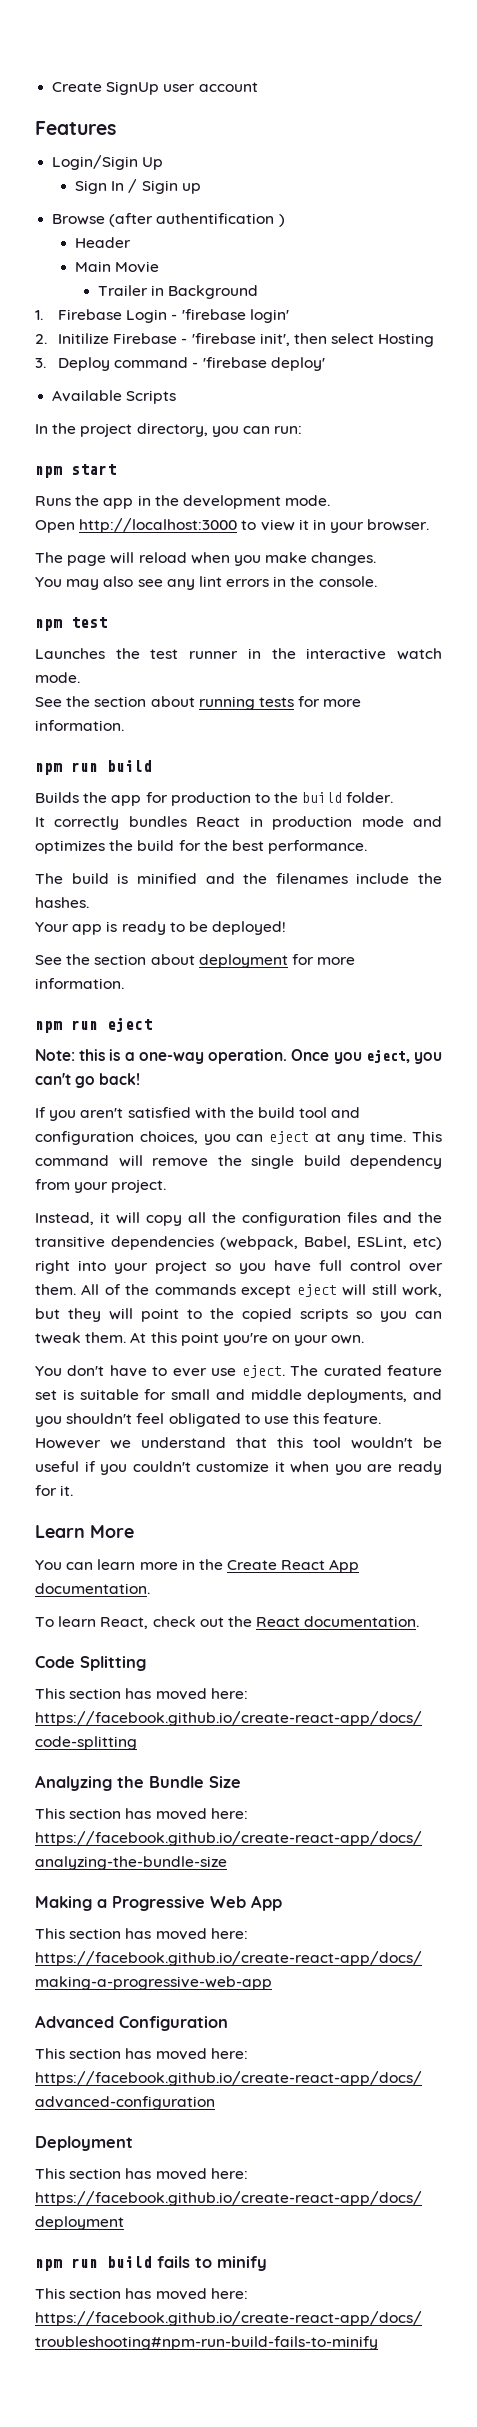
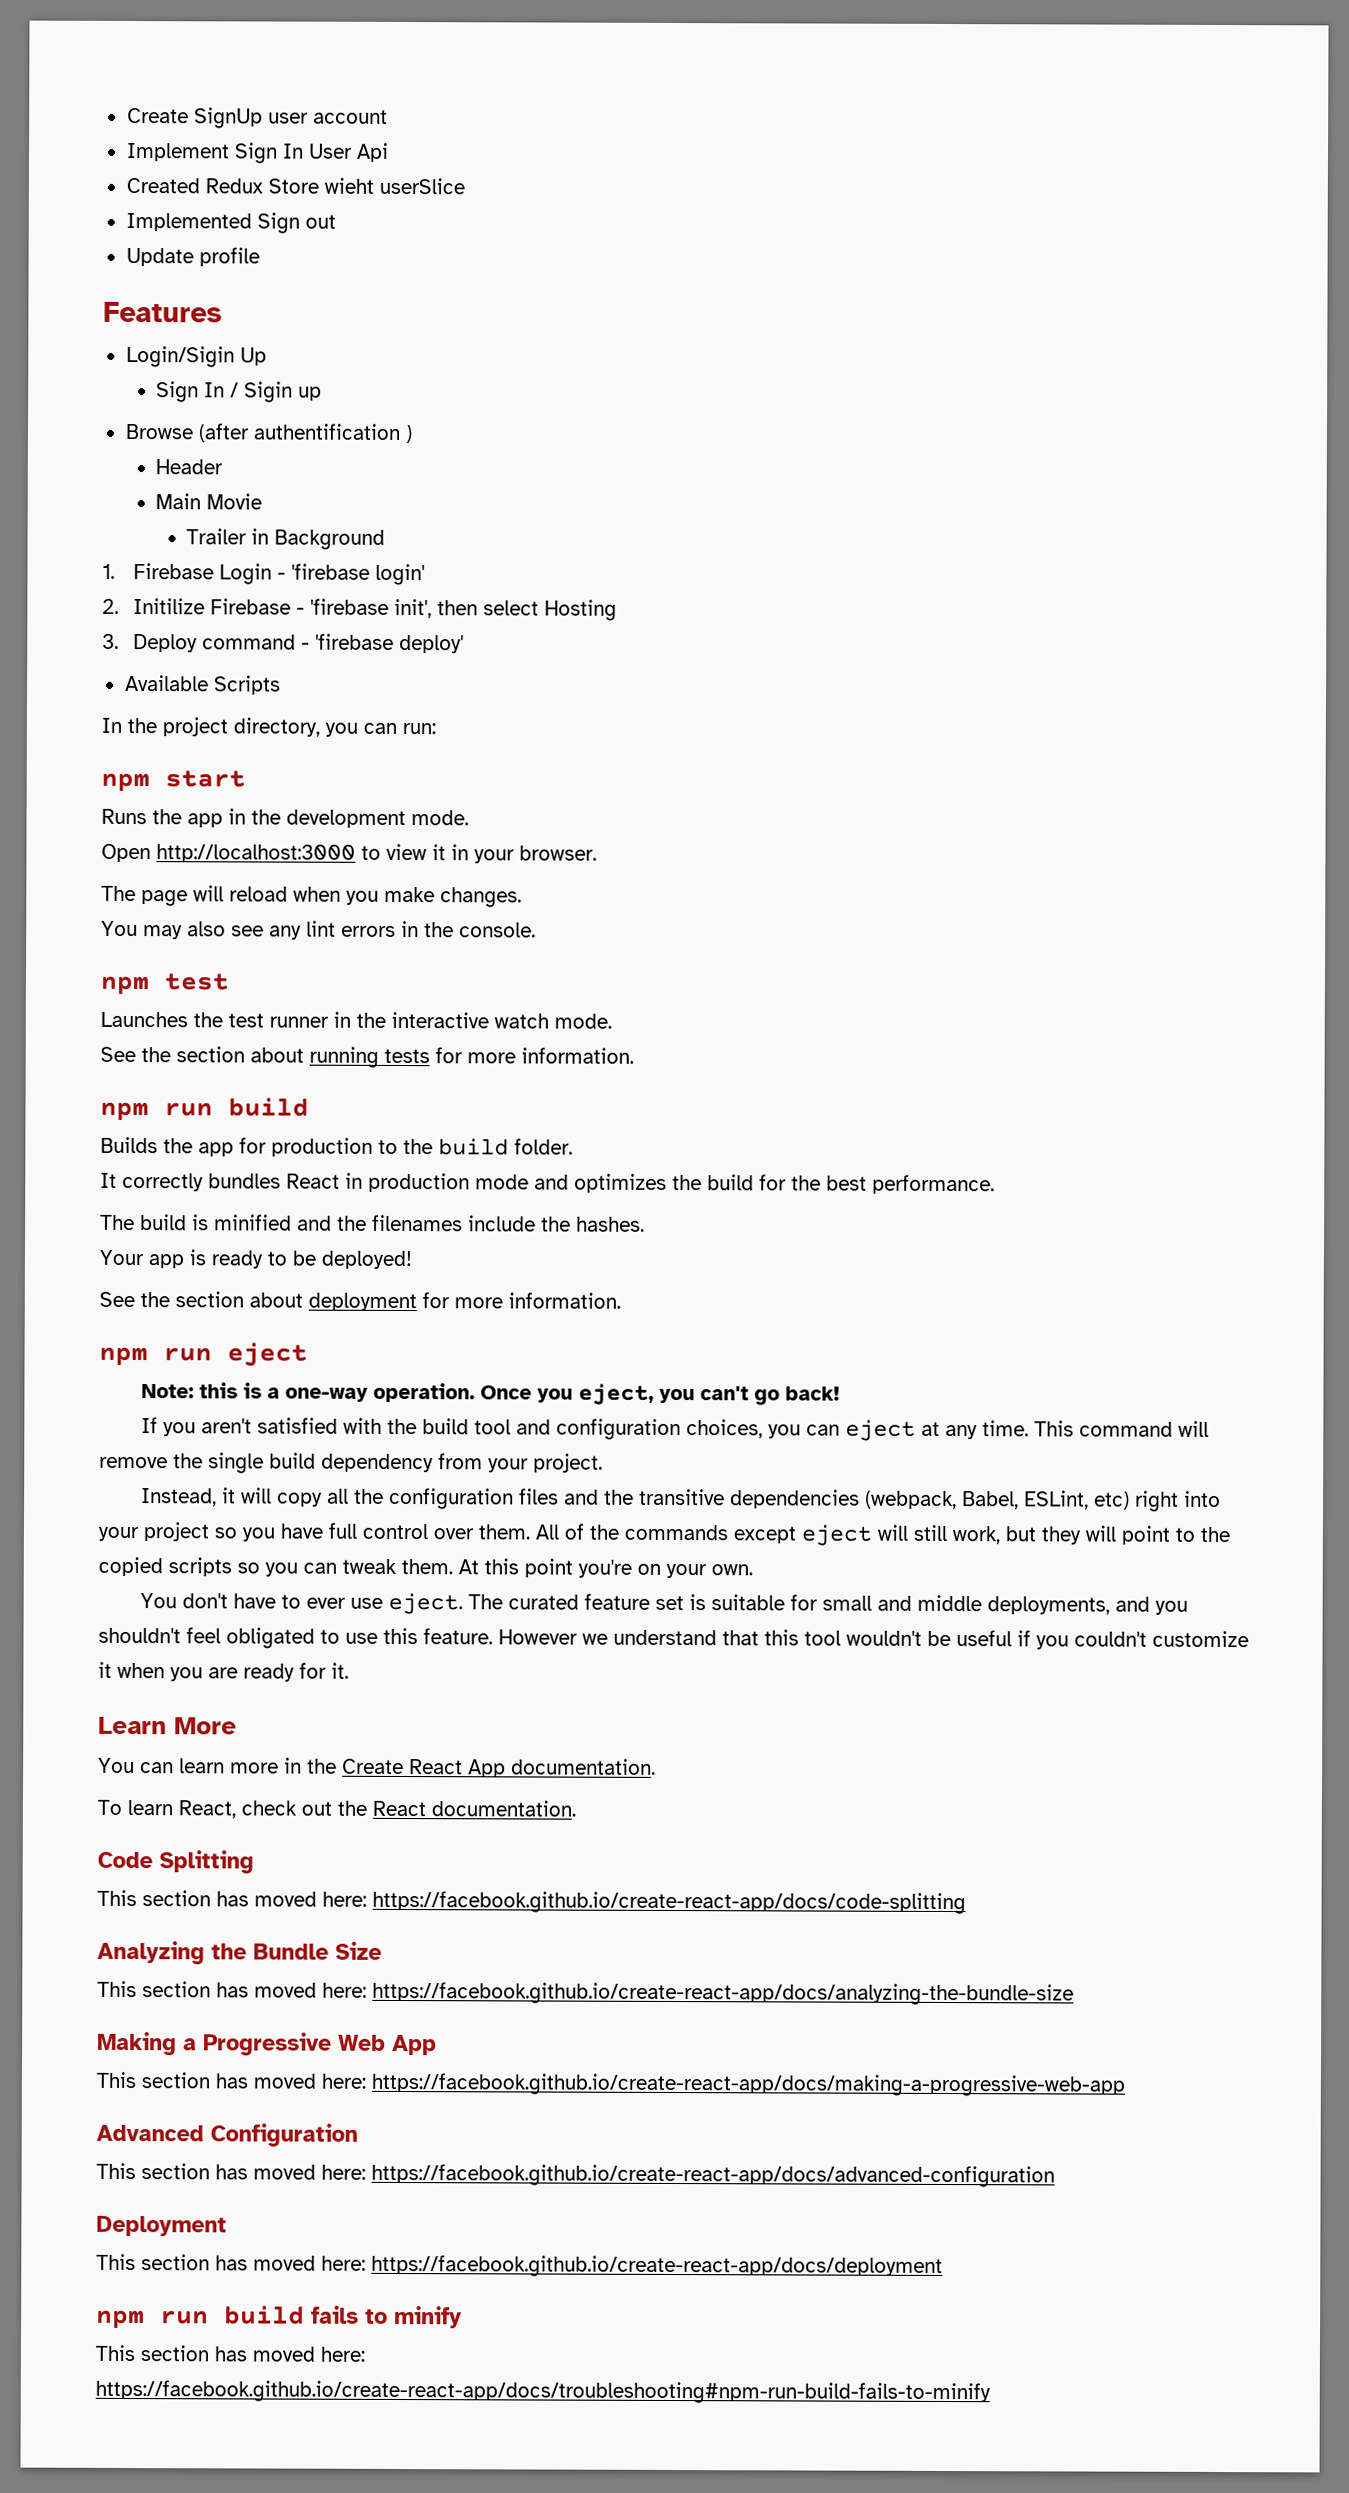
+ Implement Sign In User Api
+ Created Redux Store wieht userSlice
+ Implemented Sign out
+ Update profile

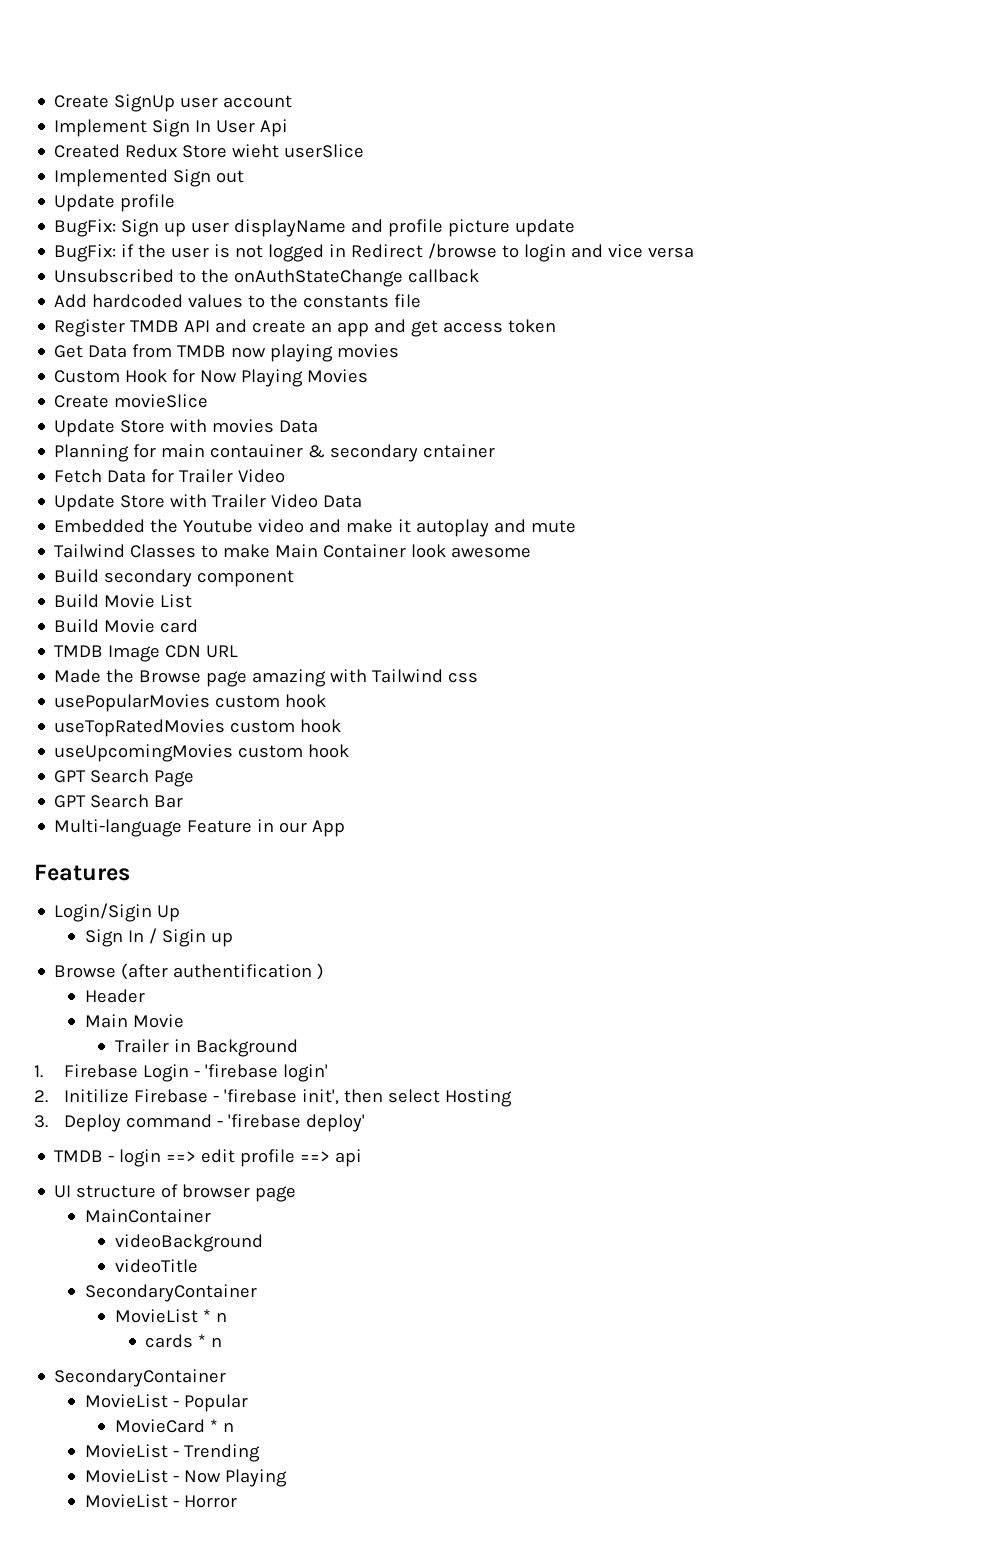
+ BugFix: Sign up user displayName and profile picture update
+ BugFix: if the user is not logged in Redirect /browse to login and vice versa
+ Unsubscribed to the onAuthStateChange callback
+ Add hardcoded values to the constants file
+ Register TMDB API and create an app and get access token
+ Get Data from TMDB now playing movies
+ Custom Hook for Now Playing Movies
+ Create movieSlice
+ Update Store with movies Data
+ Planning for main contauiner & secondary cntainer
+ Fetch Data for Trailer Video
+ Update Store with Trailer Video Data
+ Embedded the Youtube video and make it autoplay and mute
+ Tailwind Classes to make Main Container look awesome
+ Build secondary component
+ Build Movie List
+ Build Movie card
+ TMDB Image CDN URL
+ Made the Browse page amazing with Tailwind css
+ usePopularMovies custom hook
+ useTopRatedMovies custom hook
+ useUpcomingMovies custom hook
+ GPT Search Page
+ GPT Search Bar
+ Multi-language Feature in our App
- Available Scripts
- In the project directory, you can run:
- npm start
- Runs the app in the development mode.
- Open http://localhost:3000 to view it in your browser.
- The page will reload when you make changes.
- You may also see any lint errors in the console.
- npm test
- Launches the test runner in the interactive watch mode.
- See the section about running tests for more information.
- npm run build
- Builds the app for production to the build folder.
- It correctly bundles React in production mode and optimizes the build for the best performance.
- The build is minified and the filenames include the hashes.
- Your app is ready to be deployed!
- See the section about deployment for more information.
- npm run eject
- Note: this is a one-way operation. Once you eject, you can't go back!
- If you aren't satisfied with the build tool and configuration choices, you can eject at any time. This command will remove the single build dependency from your project.
- Instead, it will copy all the configuration files and the transitive dependencies (webpack, Babel, ESLint, etc) right into your project so you have full control over them. All of the commands except eject will still work, but they will point to the copied scripts so you can tweak them. At this point you're on your own.
- You don't have to ever use eject. The curated feature set is suitable for small and middle deployments, and you shouldn't feel obligated to use this feature. However we understand that this tool wouldn't be useful if you couldn't customize it when you are ready for it.
- Learn More
- You can learn more in the Create React App documentation.
- To learn React, check out the React documentation.
- Code Splitting
- This section has moved here: https://facebook.github.io/create-react-app/docs/code-splitting
- Analyzing the Bundle Size
- This section has moved here: https://facebook.github.io/create-react-app/docs/analyzing-the-bundle-size
- Making a Progressive Web App
- This section has moved here: https://facebook.github.io/create-react-app/docs/making-a-progressive-web-app
- Advanced Configuration
- This section has moved here: https://facebook.github.io/create-react-app/docs/advanced-configuration
- Deployment
- This section has moved here: https://facebook.github.io/create-react-app/docs/deployment
- npm run build fails to minify
- This section has moved here: https://facebook.github.io/create-react-app/docs/troubleshooting#npm-run-build-fails-to-minify
+ TMDB - login ==> edit profile ==> api
+ UI structure of browser page
+ MainContainer
+ videoBackground
+ videoTitle
+ SecondaryContainer
+ MovieList * n
+ cards * n
+ SecondaryContainer
+ MovieList - Popular
+ MovieCard * n
+ MovieList - Trending
+ MovieList - Now Playing
+ MovieList - Horror

